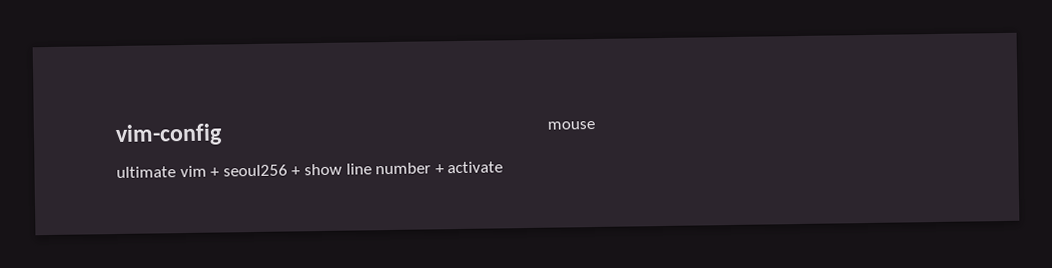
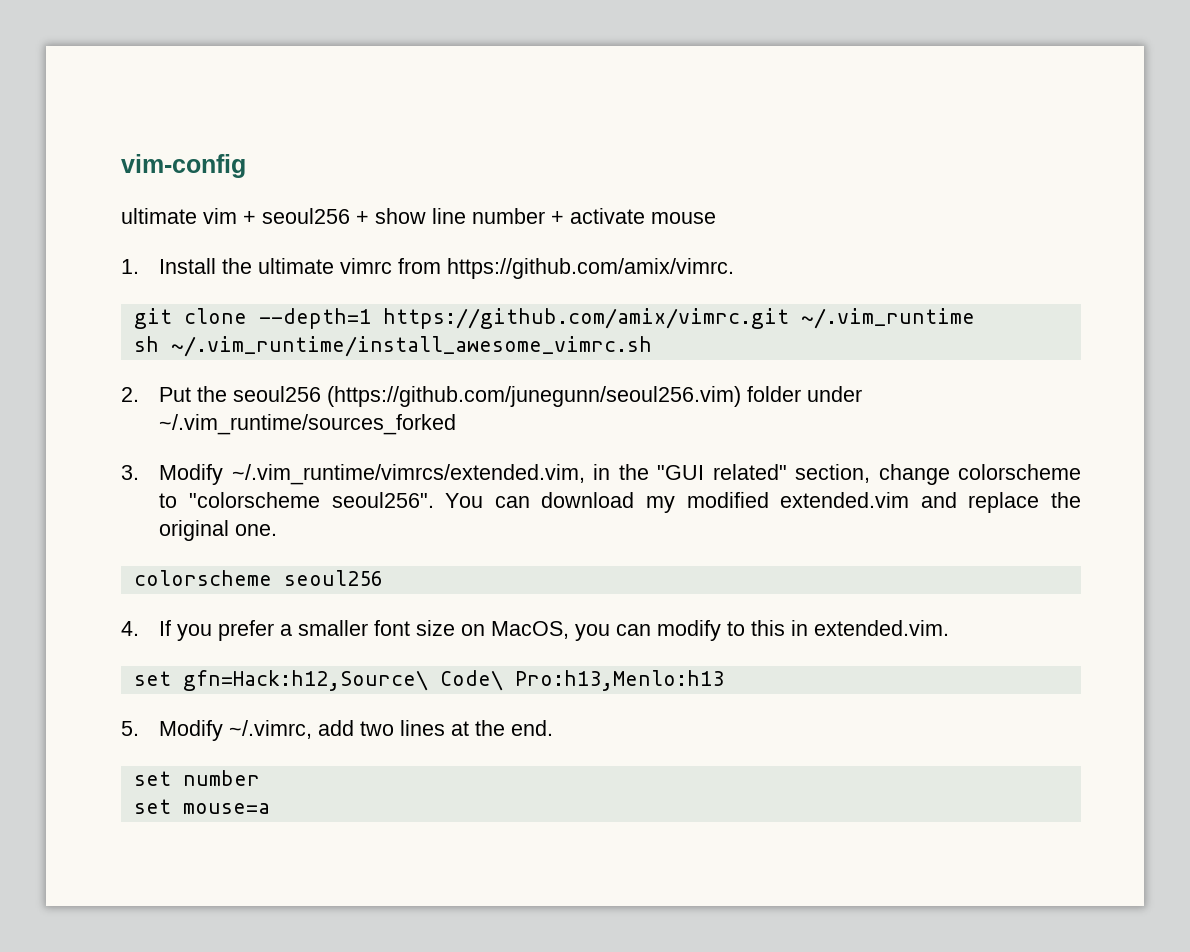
+ 1. Install the ultimate vimrc from https://github.com/amix/vimrc.
+ git clone --depth=1 https://github.com/amix/vimrc.git ~/.vim_runtime
+ sh ~/.vim_runtime/install_awesome_vimrc.sh
+ 2. Put the seoul256 (https://github.com/junegunn/seoul256.vim) folder under ~/.vim_runtime/sources_forked
+ 3. Modify ~/.vim_runtime/vimrcs/extended.vim, in the "GUI related" section, change colorscheme to "colorscheme seoul256". You can download my modified extended.vim and replace the original one.
+ colorscheme seoul256
+ 4. If you prefer a smaller font size on MacOS, you can modify to this in extended.vim.
+ set gfn=Hack:h12,Source\ Code\ Pro:h13,Menlo:h13
+ 5. Modify ~/.vimrc, add two lines at the end.
+ set number
+ set mouse=a

